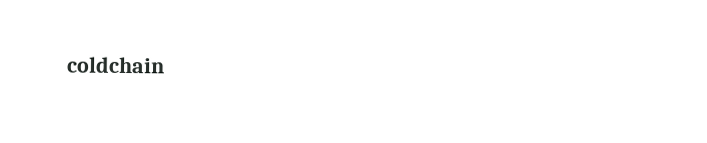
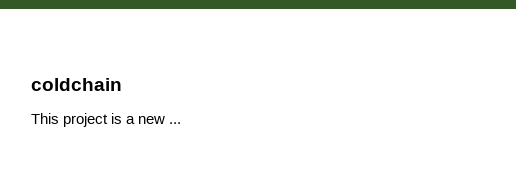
+ This project is a new ...

